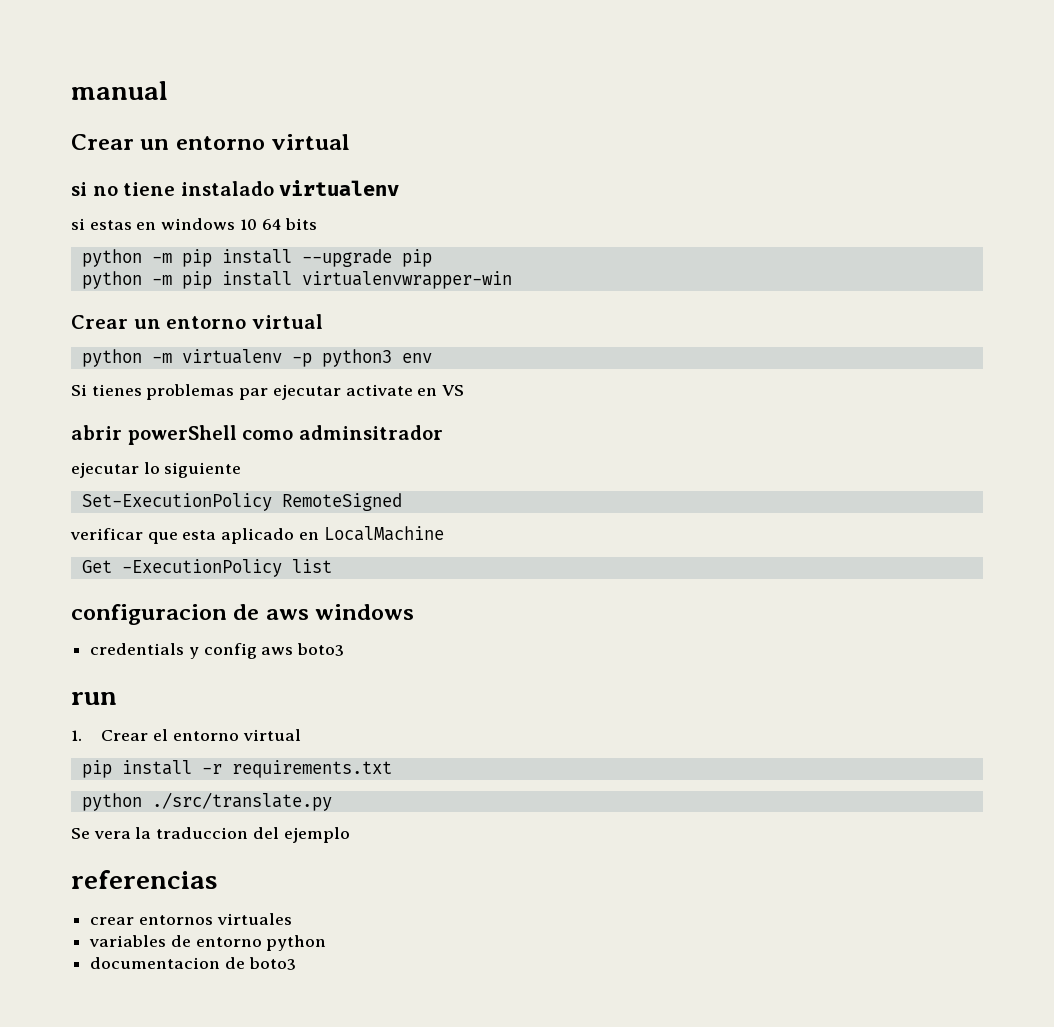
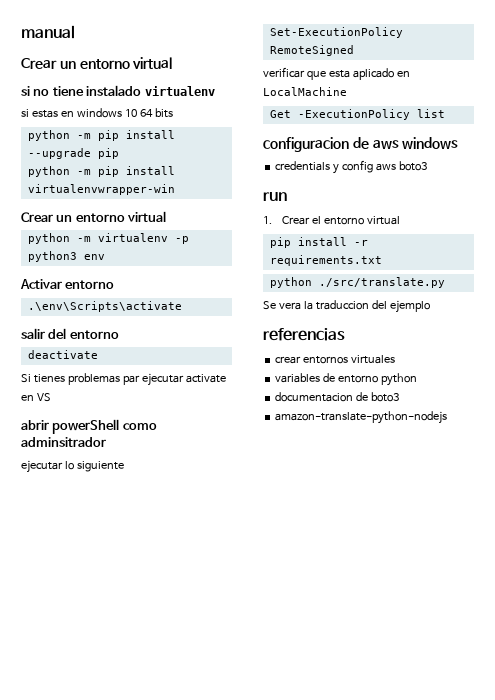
+ Activar entorno
+ .\env\Scripts\activate
+ salir del entorno
+ deactivate
+ amazon-translate-python-nodejs

